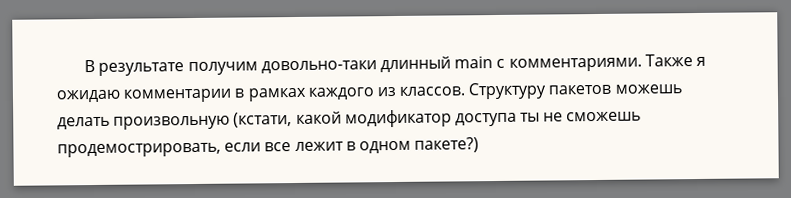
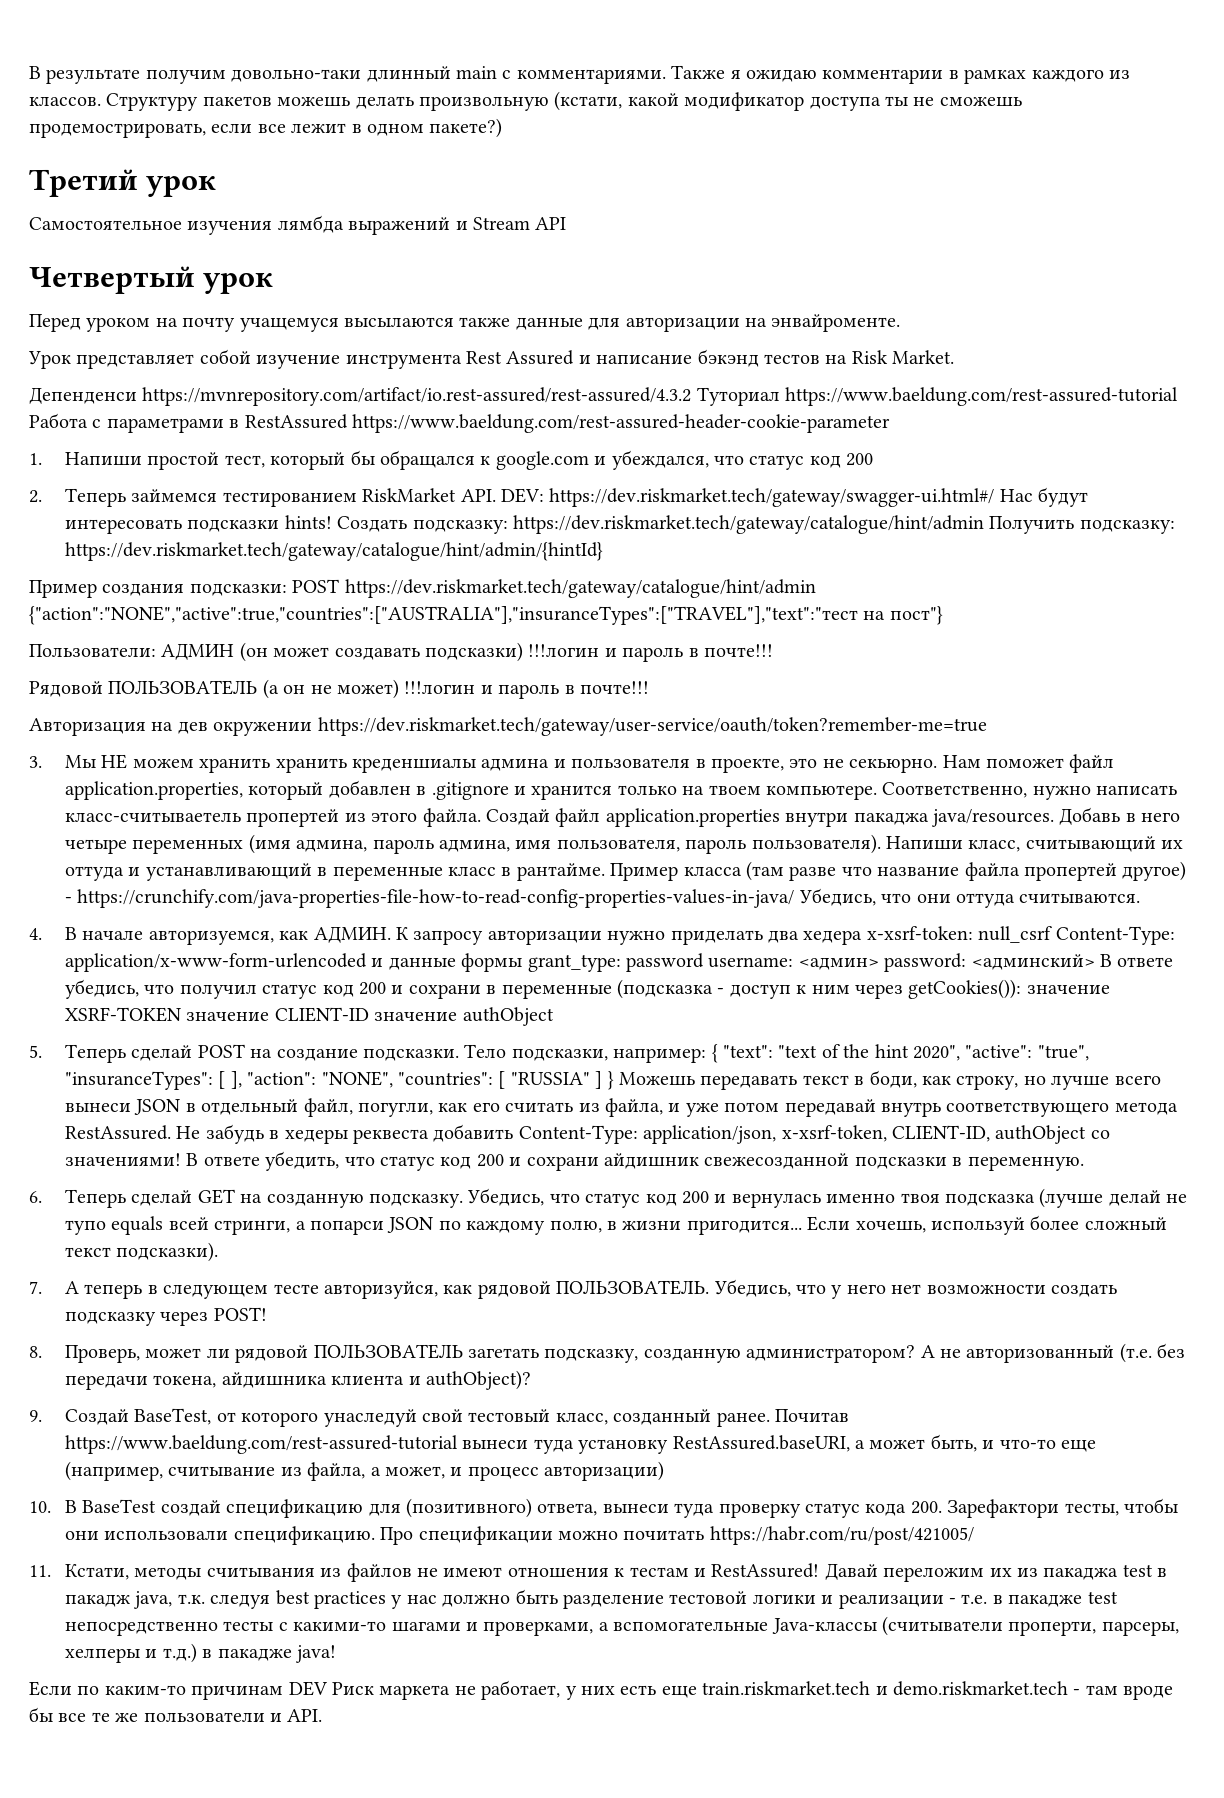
+ Третий урок
+ Самостоятельное изучения лямбда выражений и Stream API
+ Четвертый урок
+ Перед уроком на почту учащемуся высылаются также данные для авторизации на энвайроменте.
+ Урок представляет собой изучение инструмента Rest Assured и написание бэкэнд тестов на Risk Market.
+ Депенденси https://mvnrepository.com/artifact/io.rest-assured/rest-assured/4.3.2 Туториал https://www.baeldung.com/rest-assured-tutorial Работа с параметрами в RestAssured https://www.baeldung.com/rest-assured-header-cookie-parameter
+ 1. Напиши простой тест, который бы обращался к google.com и убеждался, что статус код 200
+ 2. Теперь займемся тестированием RiskMarket API. DEV: https://dev.riskmarket.tech/gateway/swagger-ui.html#/ Нас будут интересовать подсказки hints! Создать подсказку: https://dev.riskmarket.tech/gateway/catalogue/hint/admin Получить подсказку: https://dev.riskmarket.tech/gateway/catalogue/hint/admin/{hintId}
+ Пример создания подсказки: POST https://dev.riskmarket.tech/gateway/catalogue/hint/admin {"action":"NONE","active":true,"countries":["AUSTRALIA"],"insuranceTypes":["TRAVEL"],"text":"тест на пост"}
+ Пользователи: АДМИН (он может создавать подсказки) !!!логин и пароль в почте!!!
+ Рядовой ПОЛЬЗОВАТЕЛЬ (а он не может) !!!логин и пароль в почте!!!
+ Авторизация на дев окружении https://dev.riskmarket.tech/gateway/user-service/oauth/token?remember-me=true
+ 3. Мы НЕ можем хранить хранить креденшиалы админа и пользователя в проекте, это не секьюрно. Нам поможет файл application.properties, который добавлен в .gitignore и хранится только на твоем компьютере. Соответственно, нужно написать класс-считываетель пропертей из этого файла. Создай файл application.properties внутри пакаджа java/resources. Добавь в него четыре переменных (имя админа, пароль админа, имя пользователя, пароль пользователя). Напиши класс, считывающий их оттуда и устанавливающий в переменные класс в рантайме. Пример класса (там разве что название файла пропертей другое) - https://crunchify.com/java-properties-file-how-to-read-config-properties-values-in-java/ Убедись, что они оттуда считываются.
+ 4. В начале авторизуемся, как АДМИН. К запросу авторизации нужно приделать два хедера x-xsrf-token: null_csrf Content-Type: application/x-www-form-urlencoded и данные формы grant_type: password username: <админ> password: <админский> В ответе убедись, что получил статус код 200 и сохрани в переменные (подсказка - доступ к ним через getCookies()): значение XSRF-TOKEN значение CLIENT-ID значение authObject
+ 5. Теперь сделай POST на создание подсказки. Тело подсказки, например: { "text": "text of the hint 2020", "active": "true", "insuranceTypes": [ ], "action": "NONE", "countries": [ "RUSSIA" ] } Можешь передавать текст в боди, как строку, но лучше всего вынеси JSON в отдельный файл, погугли, как его считать из файла, и уже потом передавай внутрь соответствующего метода RestAssured. Не забудь в хедеры реквеста добавить Content-Type: application/json, x-xsrf-token, CLIENT-ID, authObject со значениями! В ответе убедить, что статус код 200 и сохрани айдишник свежесозданной подсказки в переменную.
+ 6. Теперь сделай GET на созданную подсказку. Убедись, что статус код 200 и вернулась именно твоя подсказка (лучше делай не тупо equals всей стринги, а попарси JSON по каждому полю, в жизни пригодится... Если хочешь, используй более сложный текст подсказки).
+ 7. А теперь в следующем тесте авторизуйся, как рядовой ПОЛЬЗОВАТЕЛЬ. Убедись, что у него нет возможности создать подсказку через POST!
+ 8. Проверь, может ли рядовой ПОЛЬЗОВАТЕЛЬ загетать подсказку, созданную администратором? А не авторизованный (т.е. без передачи токена, айдишника клиента и authObject)?
+ 9. Создай BaseTest, от которого унаследуй свой тестовый класс, созданный ранее. Почитав https://www.baeldung.com/rest-assured-tutorial вынеси туда установку RestAssured.baseURI, а может быть, и что-то еще (например, считывание из файла, а может, и процесс авторизации)
+ 10. В BaseTest создай спецификацию для (позитивного) ответа, вынеси туда проверку статус кода 200. Зарефактори тесты, чтобы они использовали спецификацию. Про спецификации можно почитать https://habr.com/ru/post/421005/
+ 11. Кстати, методы считывания из файлов не имеют отношения к тестам и RestAssured! Давай переложим их из пакаджа test в пакадж java, т.к. следуя best practices у нас должно быть разделение тестовой логики и реализации - т.е. в пакадже test непосредственно тесты с какими-то шагами и проверками, а вспомогательные Java-классы (считыватели проперти, парсеры, хелперы и т.д.) в пакадже java!
+ Если по каким-то причинам DEV Риск маркета не работает, у них есть еще train.riskmarket.tech и demo.riskmarket.tech - там вроде бы все те же пользователи и API.

